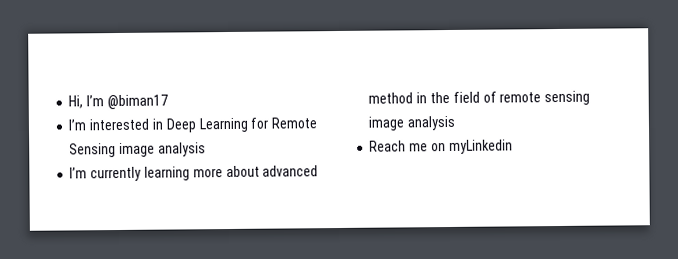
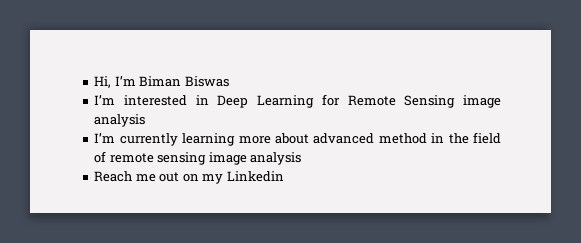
- Hi, I’m @biman17
+ Hi, I’m Biman Biswas
- Reach me on myLinkedin
+ Reach me out on my Linkedin

